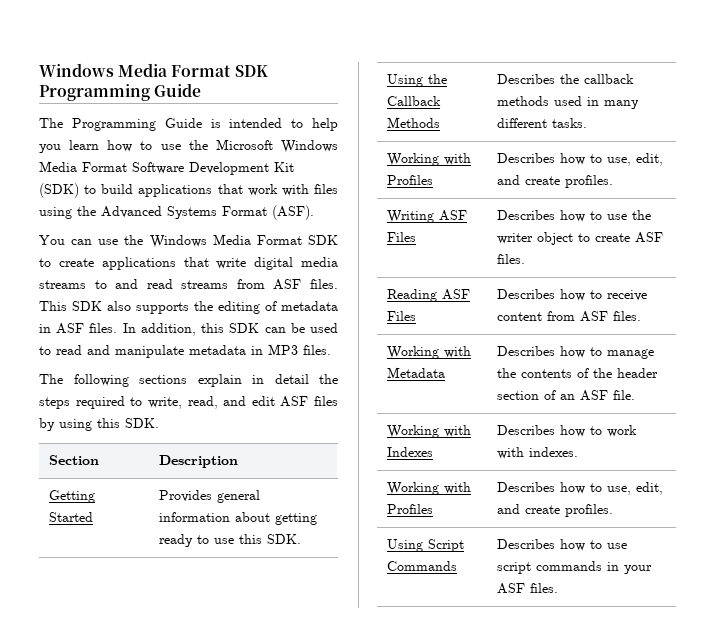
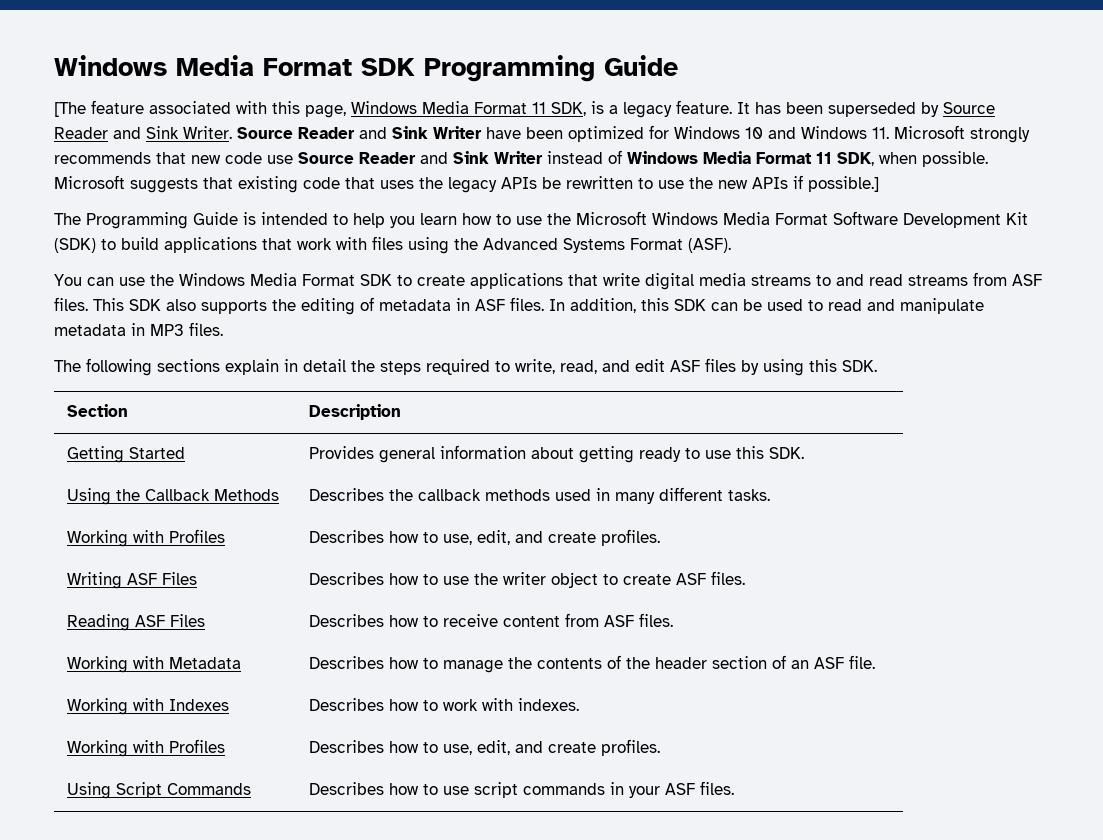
+ [The feature associated with this page, Windows Media Format 11 SDK, is a legacy feature. It has been superseded by Source Reader and Sink Writer. Source Reader and Sink Writer have been optimized for Windows 10 and Windows 11. Microsoft strongly recommends that new code use Source Reader and Sink Writer instead of Windows Media Format 11 SDK, when possible. Microsoft suggests that existing code that uses the legacy APIs be rewritten to use the new APIs if possible.]

